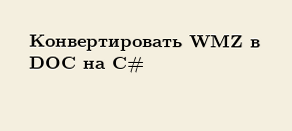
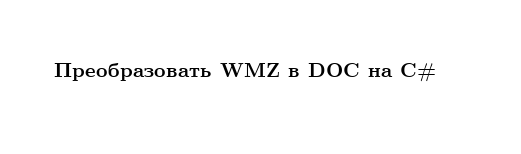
- Конвертировать WMZ в DOC на C#
+ Преобразовать WMZ в DOC на C#

